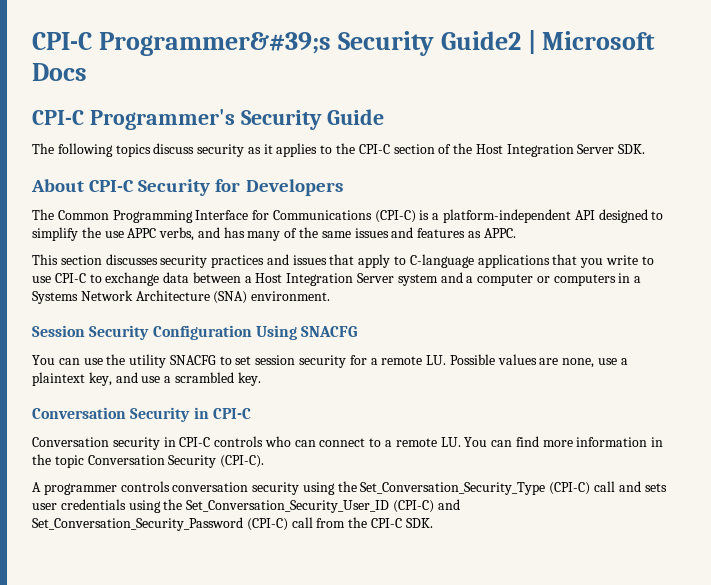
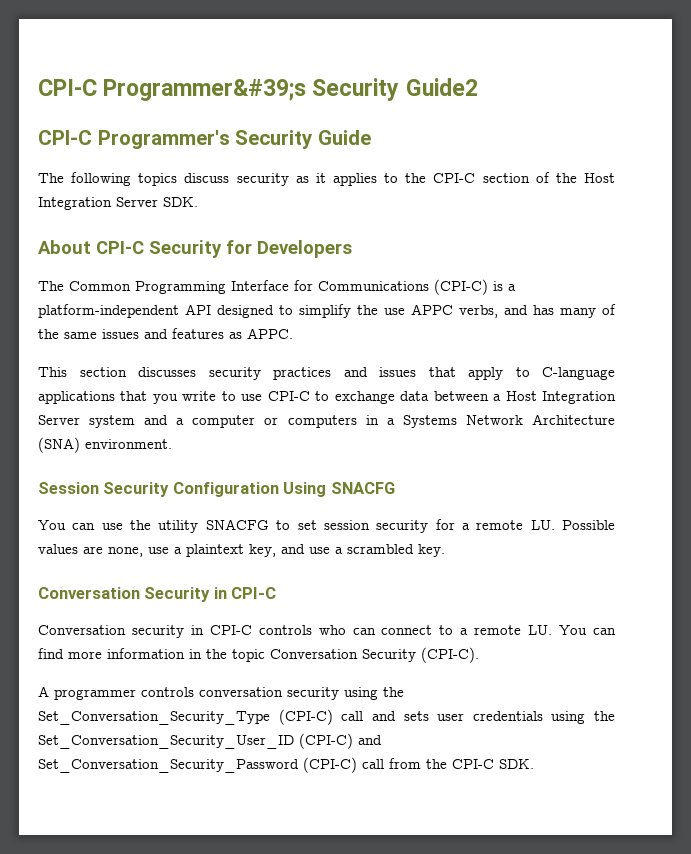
- CPI-C Programmer&#39;s Security Guide2 | Microsoft Docs
+ CPI-C Programmer&#39;s Security Guide2

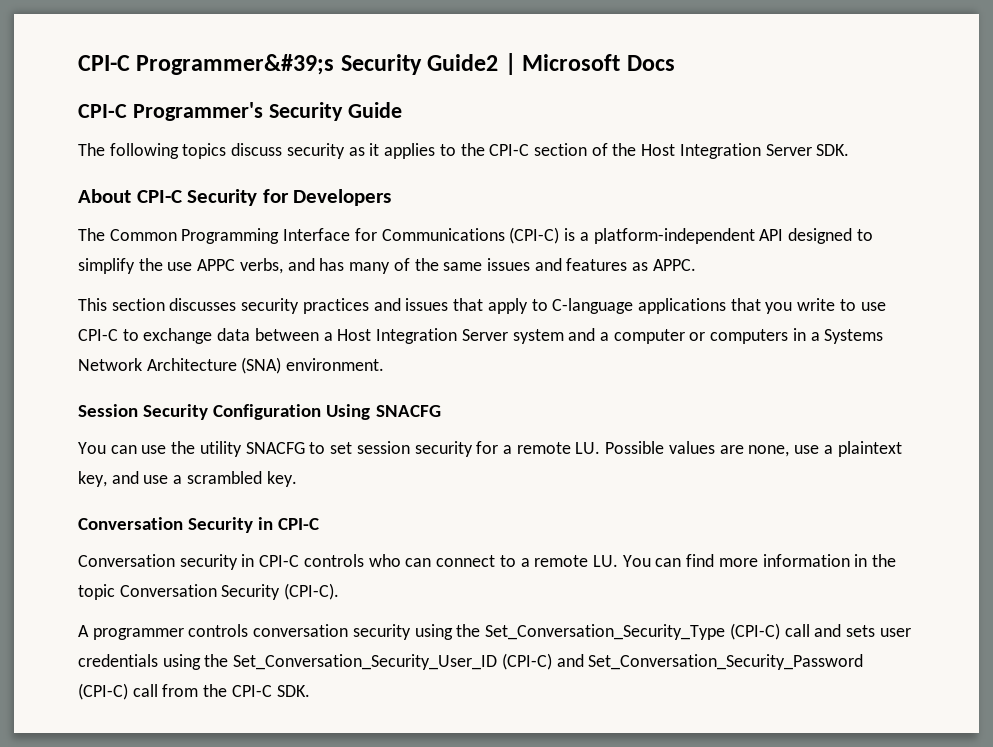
- CPI-C Programmer&#39;s Security Guide2
+ CPI-C Programmer&#39;s Security Guide2 | Microsoft Docs

